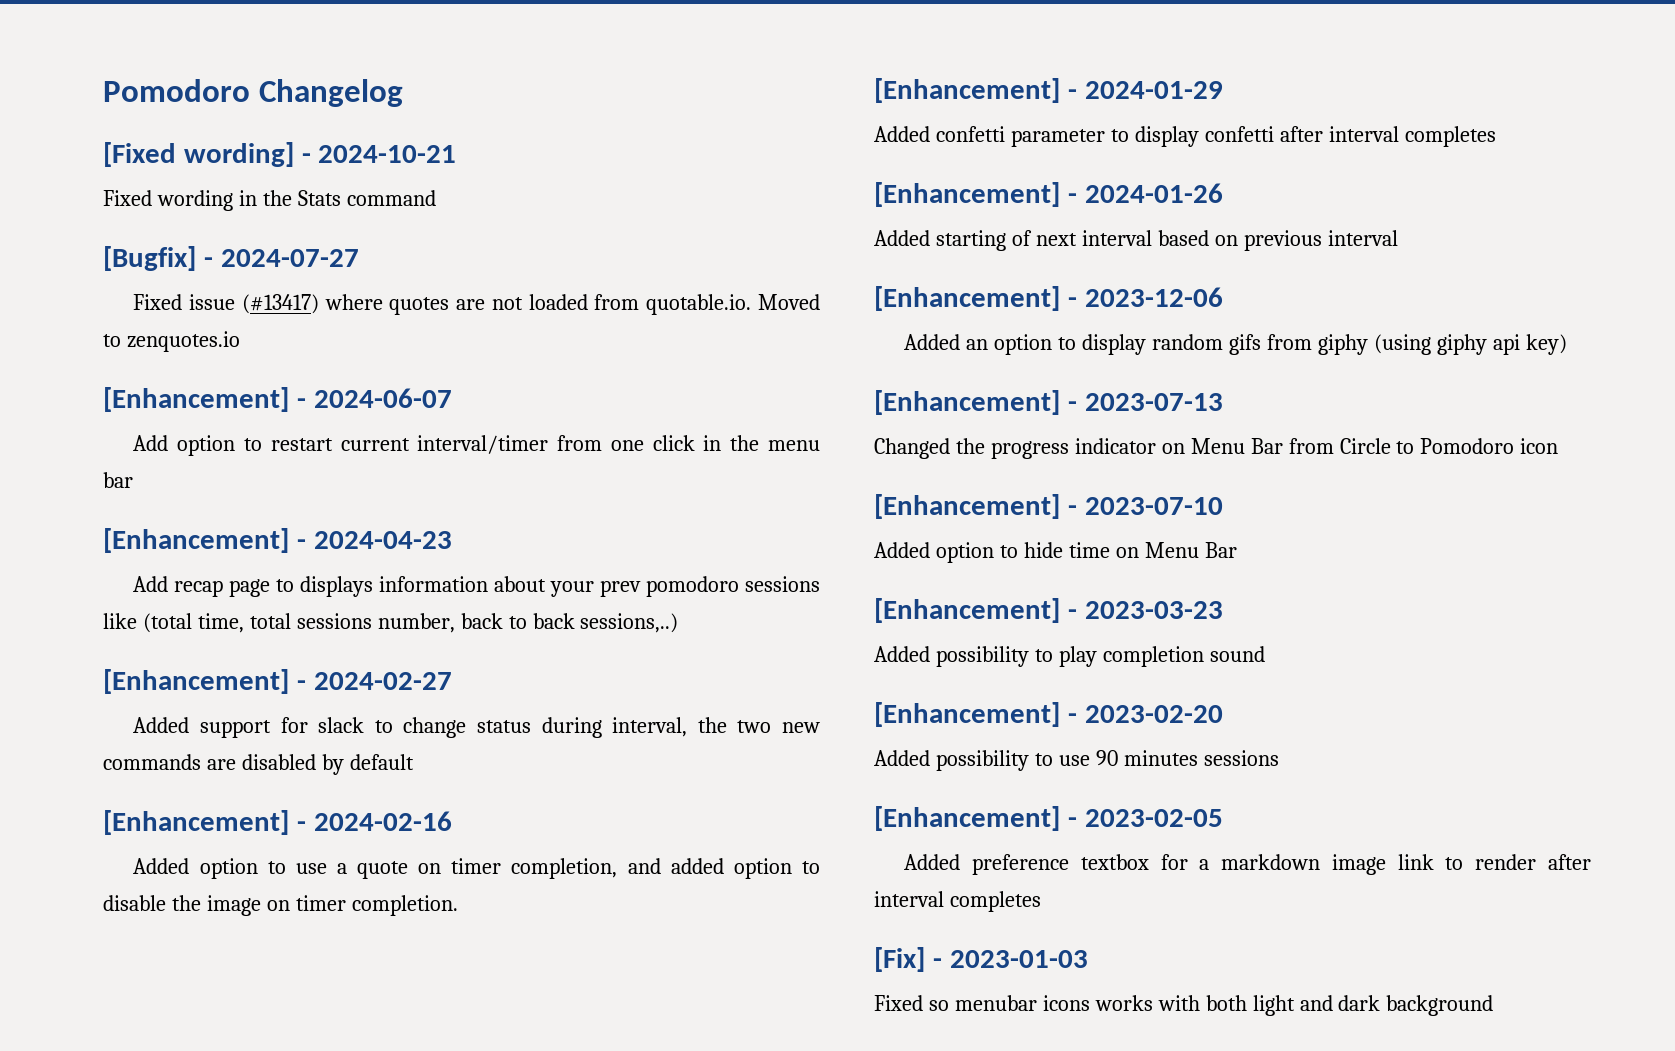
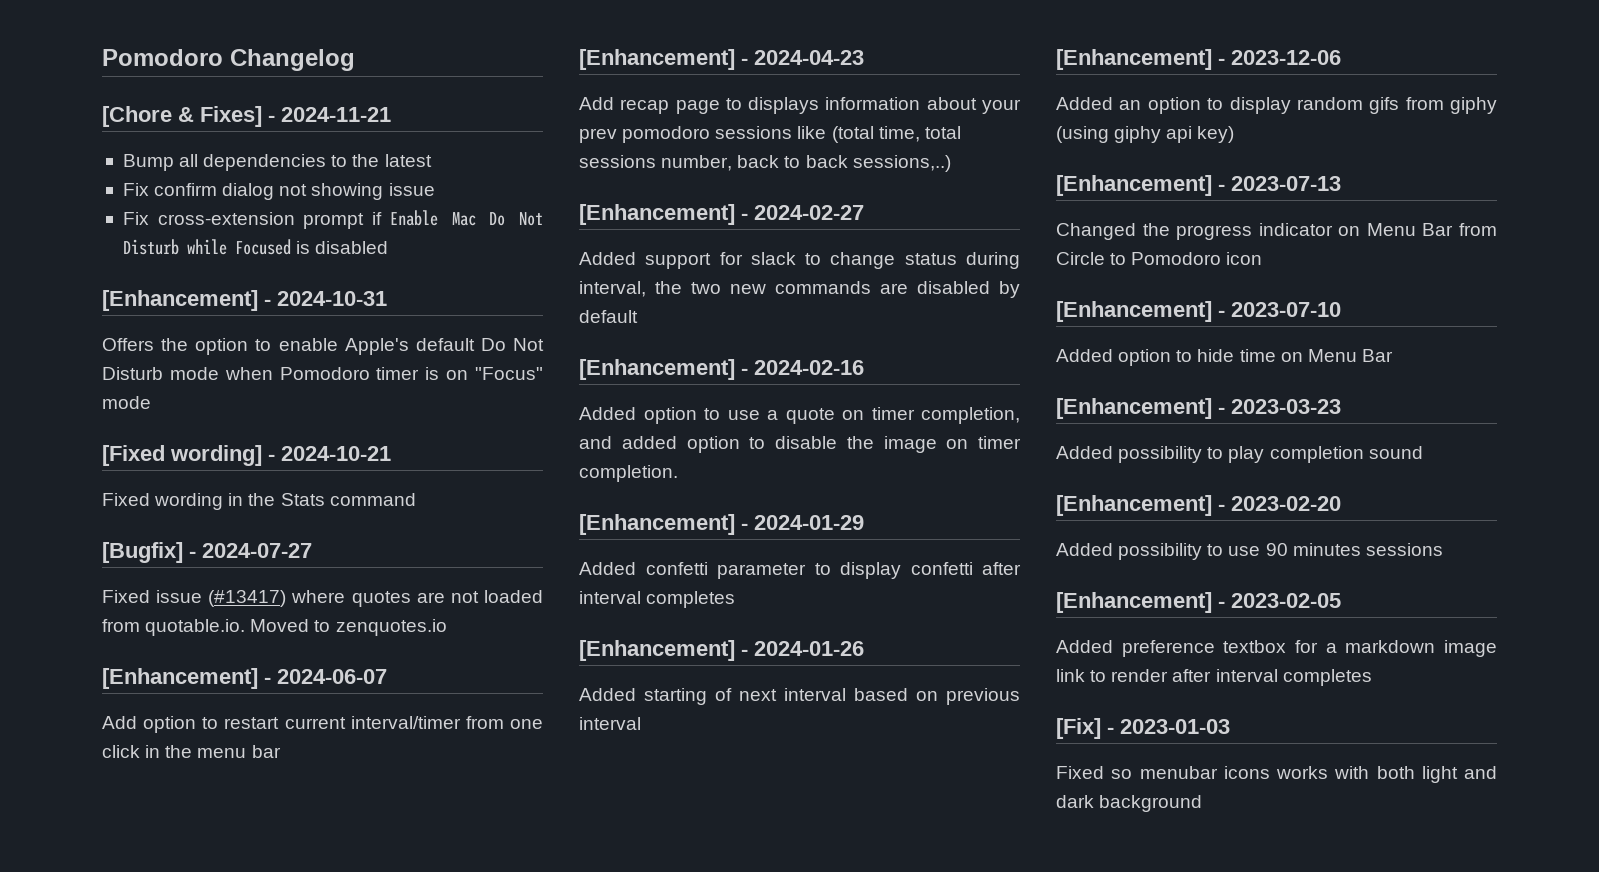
+ [Chore & Fixes] - 2024-11-21
+ Bump all dependencies to the latest
+ Fix confirm dialog not showing issue
+ Fix cross-extension prompt if Enable Mac Do Not Disturb while Focused is disabled
+ [Enhancement] - 2024-10-31
+ Offers the option to enable Apple's default Do Not Disturb mode when Pomodoro timer is on "Focus" mode

